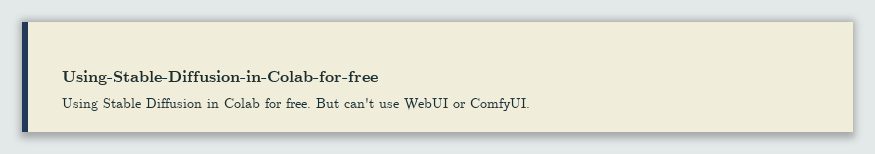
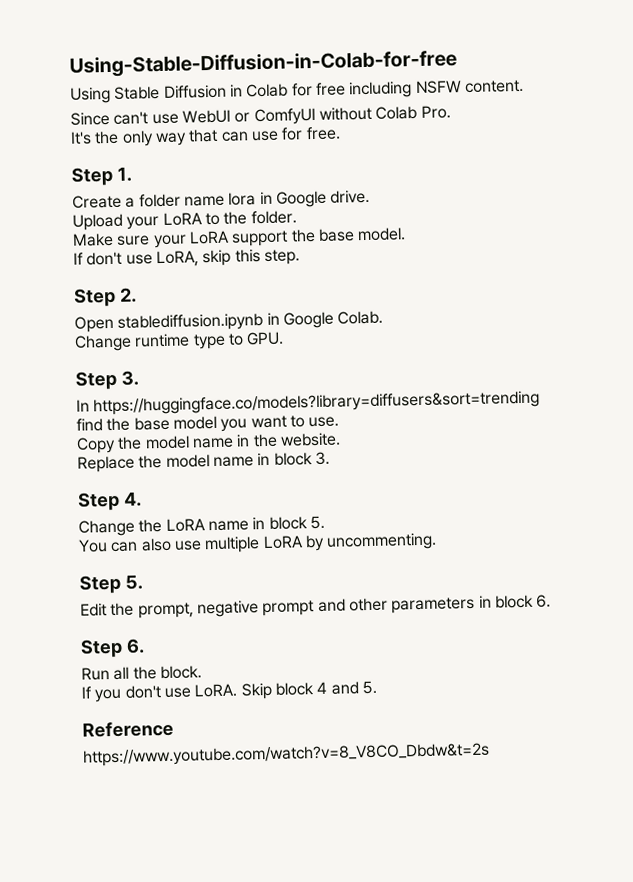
- Using Stable Diffusion in Colab for free. But can't use WebUI or ComfyUI.
+ Using Stable Diffusion in Colab for free including NSFW content.
+ Since can't use WebUI or ComfyUI without Colab Pro.
+ It's the only way that can use for free.
+ Step 1.
+ Create a folder name lora in Google drive.
+ Upload your LoRA to the folder.
+ Make sure your LoRA support the base model.
+ If don't use LoRA, skip this step.
+ Step 2.
+ Open stablediffusion.ipynb in Google Colab.
+ Change runtime type to GPU.
+ Step 3.
+ In https://huggingface.co/models?library=diffusers&sort=trending find the base model you want to use.
+ Copy the model name in the website.
+ Replace the model name in block 3.
+ Step 4.
+ Change the LoRA name in block 5.
+ You can also use multiple LoRA by uncommenting.
+ Step 5.
+ Edit the prompt, negative prompt and other parameters in block 6.
+ Step 6.
+ Run all the block.
+ If you don't use LoRA. Skip block 4 and 5.
+ Reference
+ https://www.youtube.com/watch?v=8_V8CO_Dbdw&t=2s

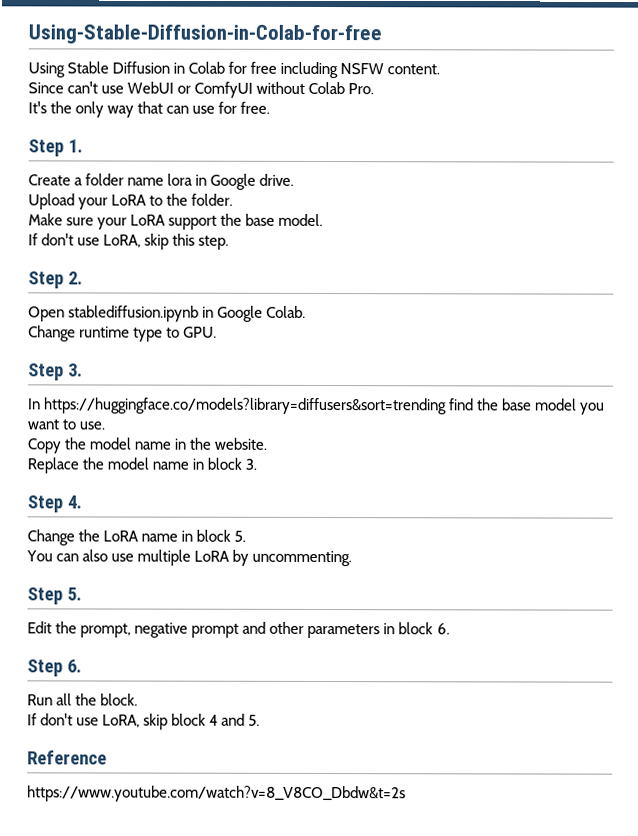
- If you don't use LoRA. Skip block 4 and 5.
+ If don't use LoRA, skip block 4 and 5.

